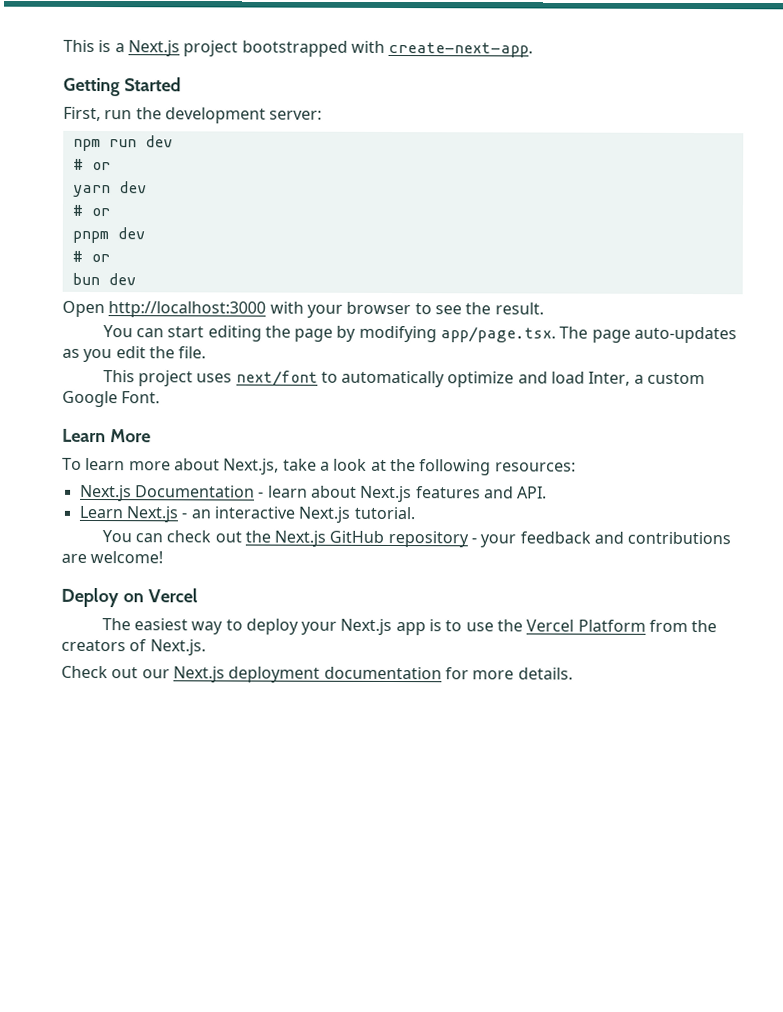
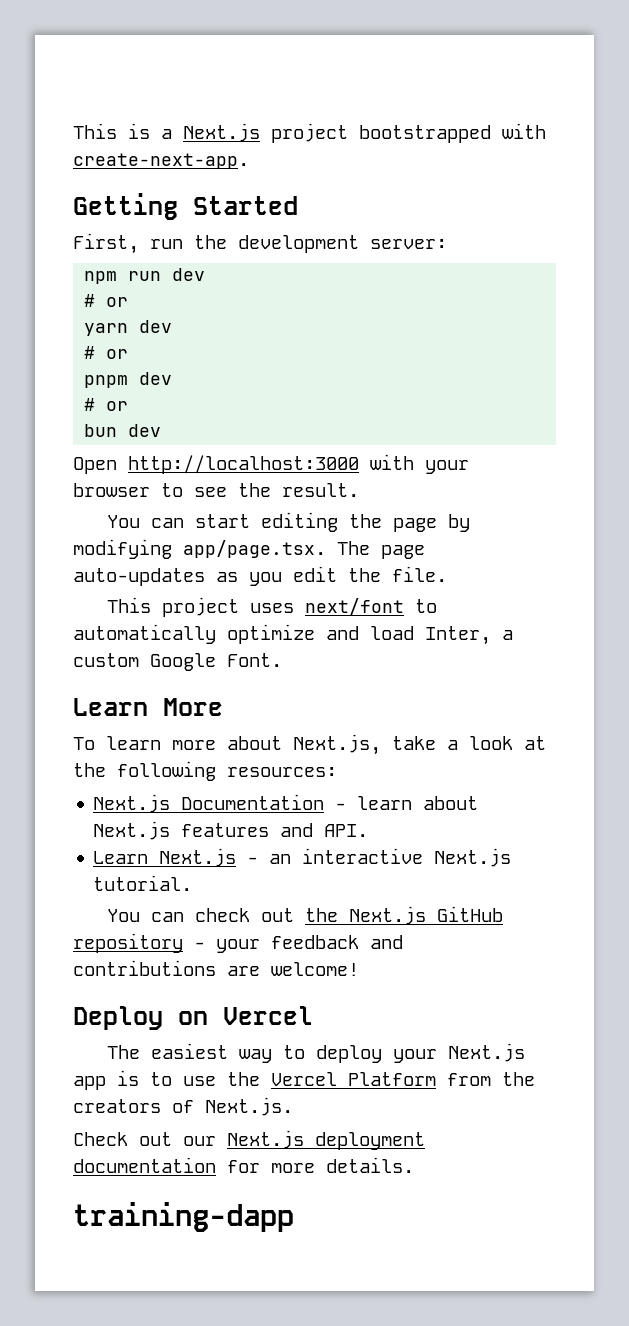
+ training-dapp

